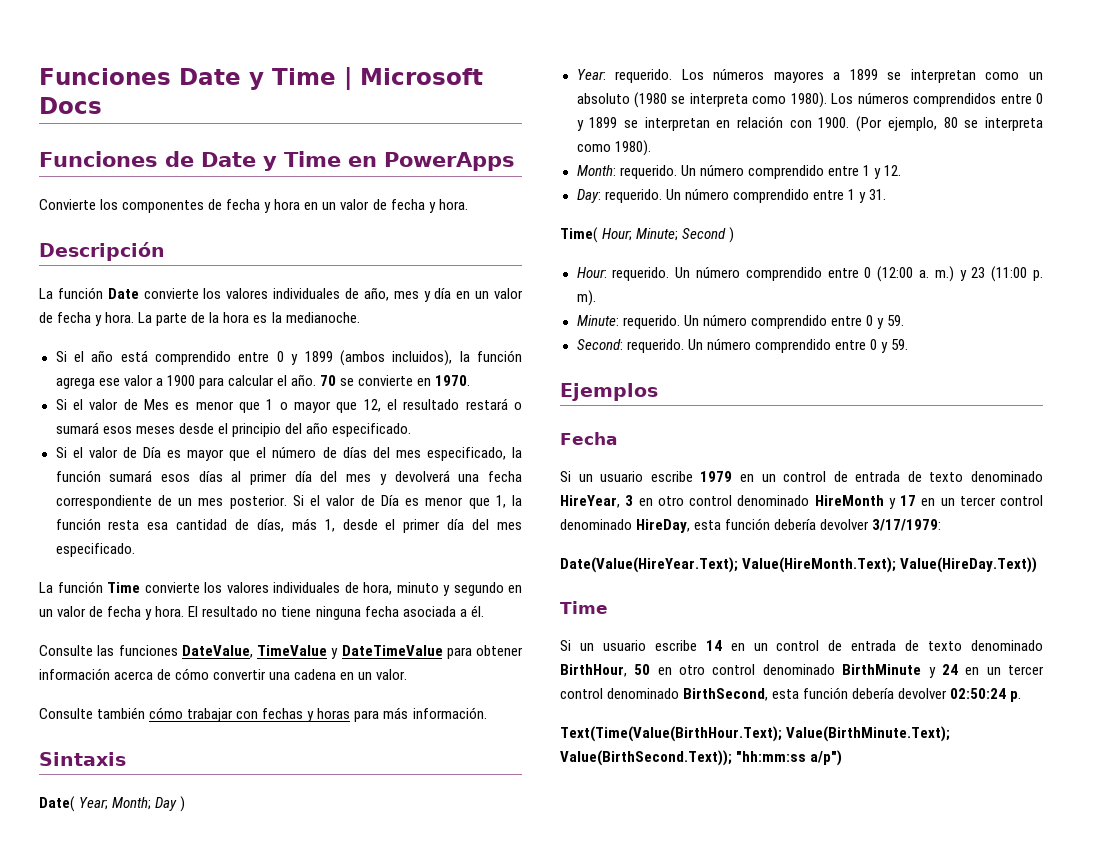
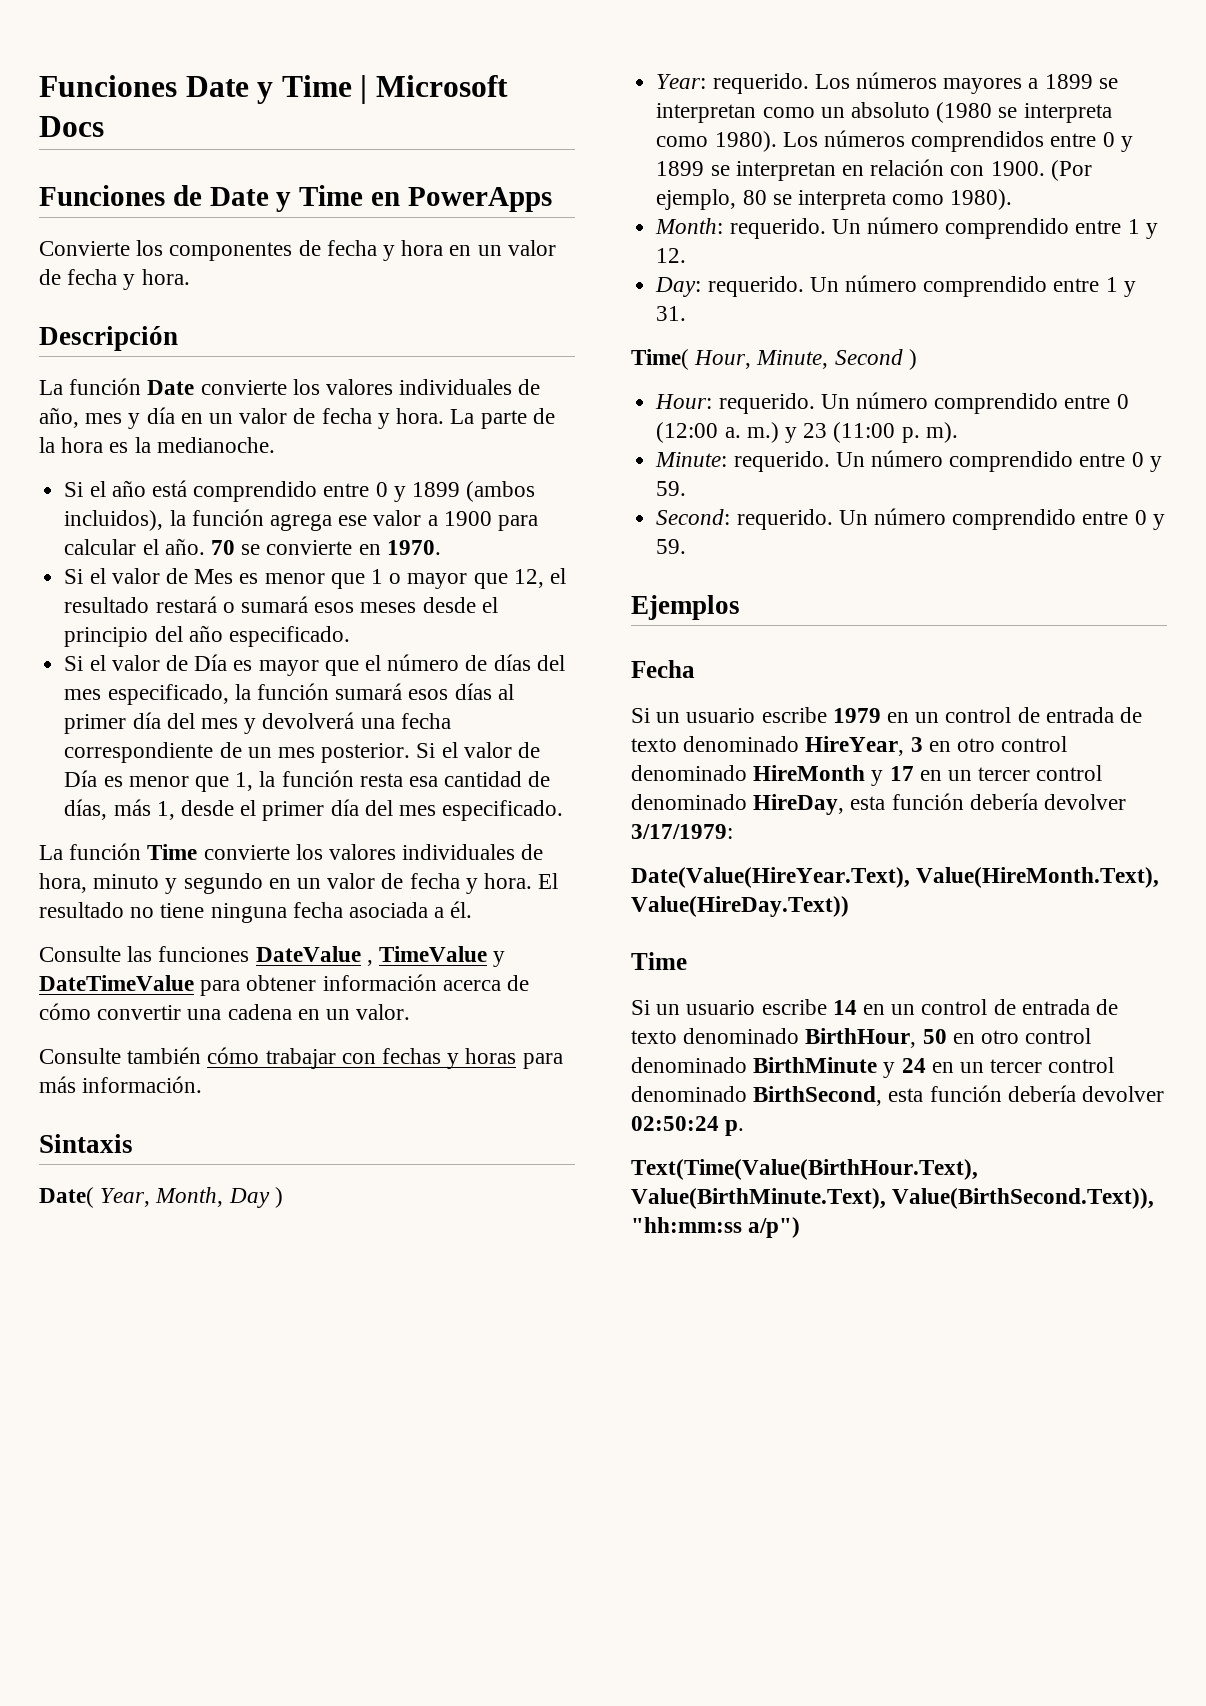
- Consulte las funciones DateValue, TimeValue y DateTimeValue para obtener información acerca de cómo convertir una cadena en un valor.
+ Consulte las funciones DateValue , TimeValue y DateTimeValue para obtener información acerca de cómo convertir una cadena en un valor.
- Date( Year; Month; Day )
+ Date( Year, Month, Day )
- Time( Hour; Minute; Second )
+ Time( Hour, Minute, Second )
- Date(Value(HireYear.Text); Value(HireMonth.Text); Value(HireDay.Text))
+ Date(Value(HireYear.Text), Value(HireMonth.Text), Value(HireDay.Text))
- Text(Time(Value(BirthHour.Text); Value(BirthMinute.Text); Value(BirthSecond.Text)); "hh:mm:ss a/p")
+ Text(Time(Value(BirthHour.Text), Value(BirthMinute.Text), Value(BirthSecond.Text)), "hh:mm:ss a/p")

